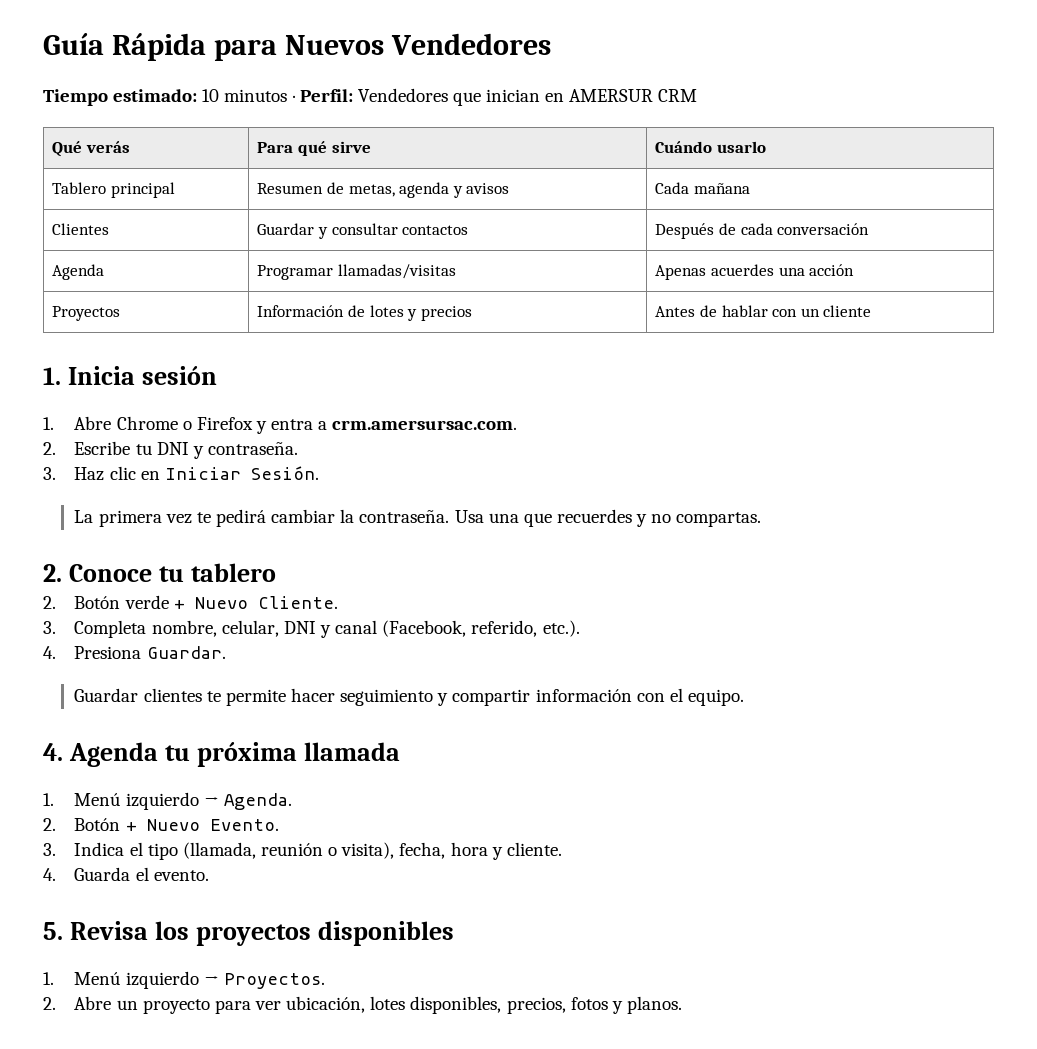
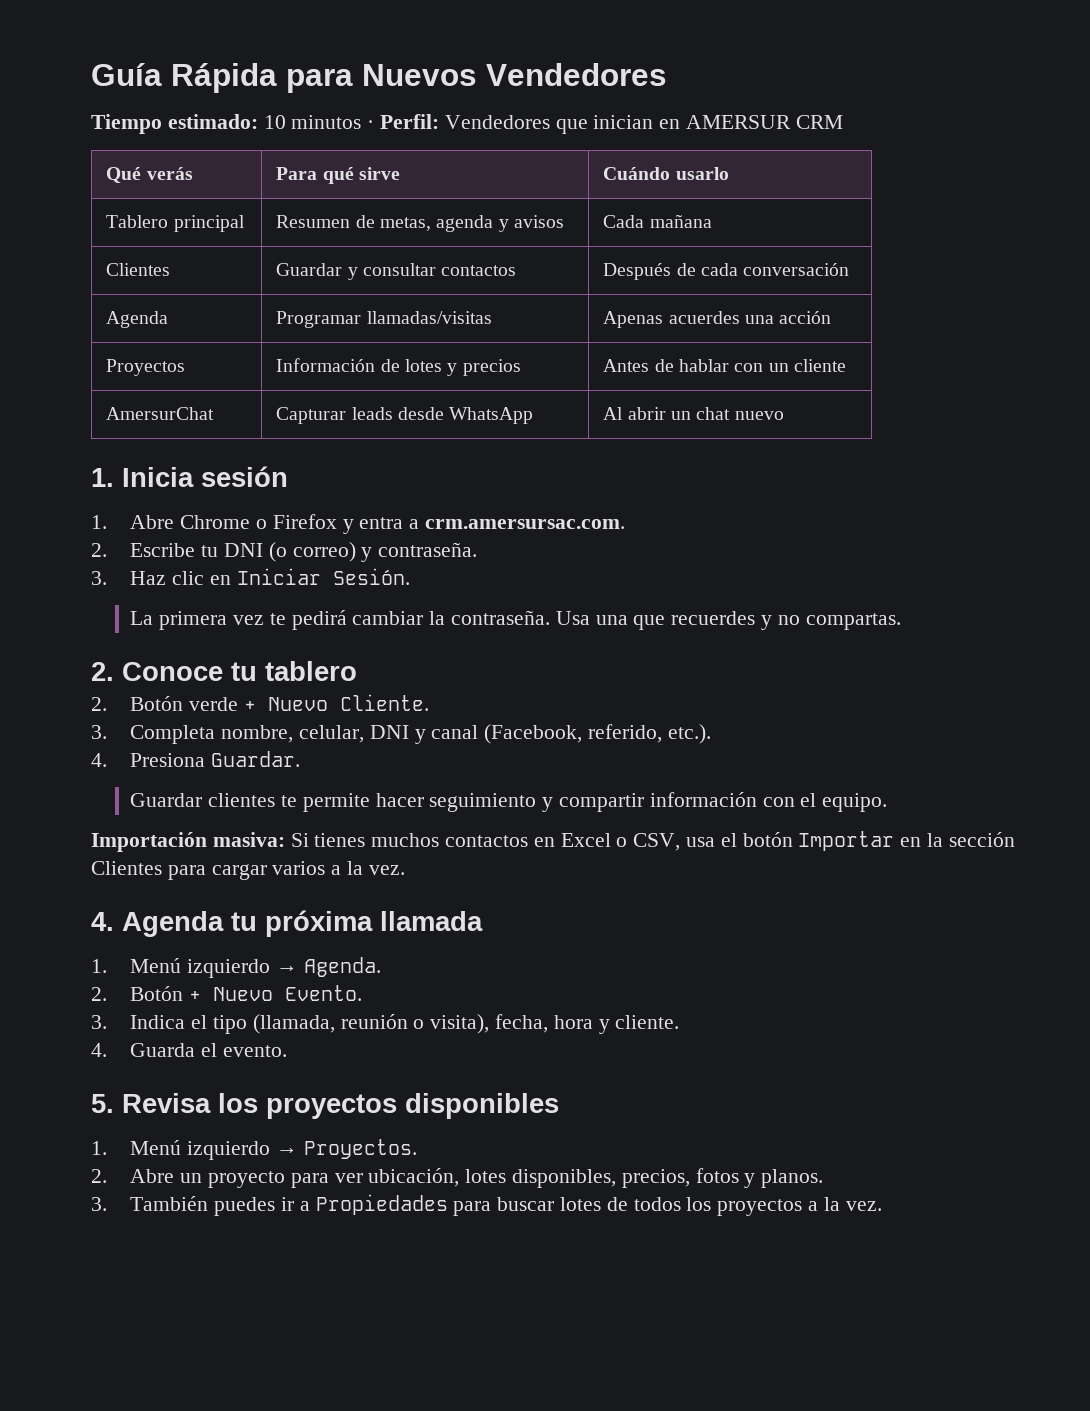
+ AmersurChat | Capturar leads desde WhatsApp | Al abrir un chat nuevo
- 2. Escribe tu DNI y contraseña.
+ 2. Escribe tu DNI (o correo) y contraseña.
+ Importación masiva: Si tienes muchos contactos en Excel o CSV, usa el botón Importar en la sección Clientes para cargar varios a la vez.
+ 3. También puedes ir a Propiedades para buscar lotes de todos los proyectos a la vez.

